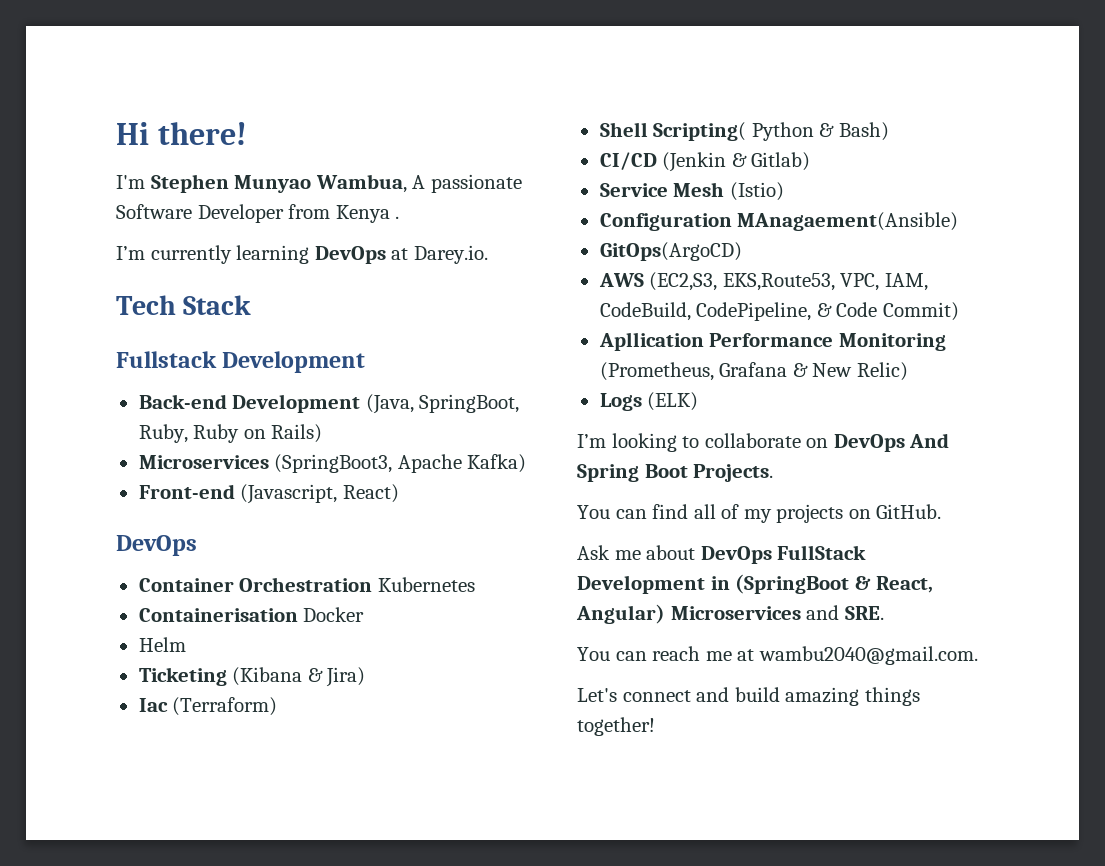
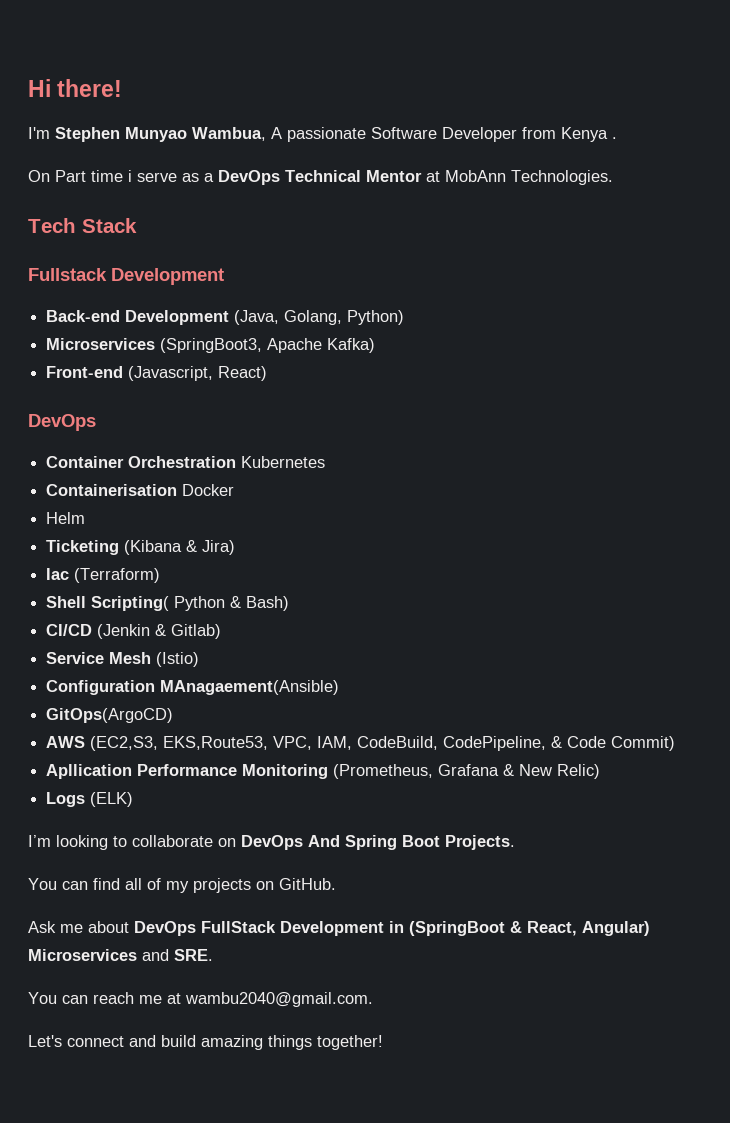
- I’m currently learning DevOps at Darey.io.
+ On Part time i serve as a DevOps Technical Mentor at MobAnn Technologies.
- Back-end Development (Java, SpringBoot, Ruby, Ruby on Rails)
+ Back-end Development (Java, Golang, Python)

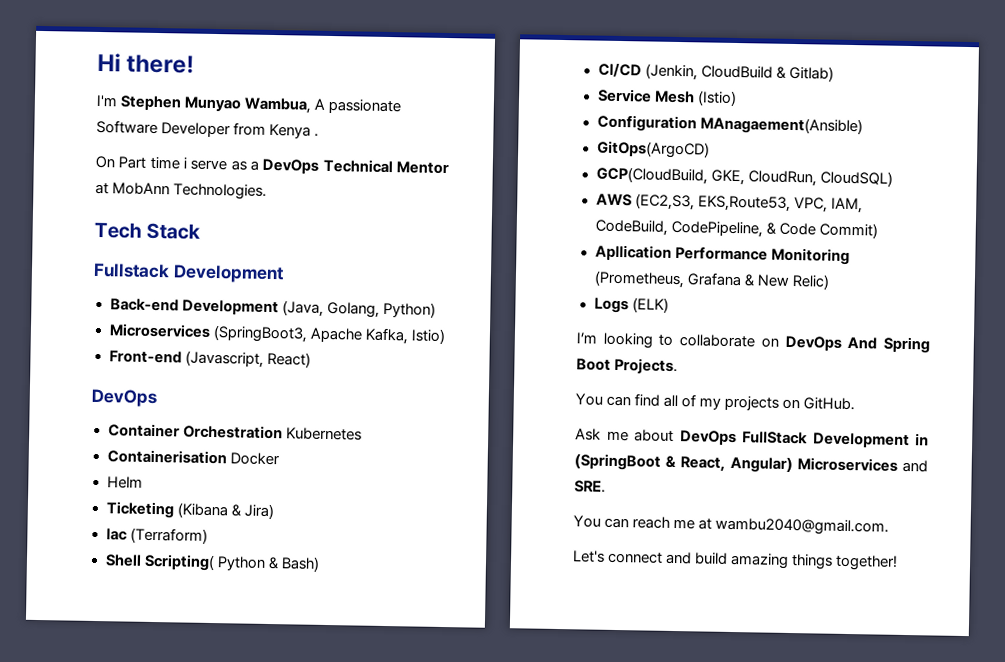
- Microservices (SpringBoot3, Apache Kafka)
+ Microservices (SpringBoot3, Apache Kafka, Istio)
- CI/CD (Jenkin & Gitlab)
+ CI/CD (Jenkin, CloudBuild & Gitlab)
+ GCP(CloudBuild, GKE, CloudRun, CloudSQL)

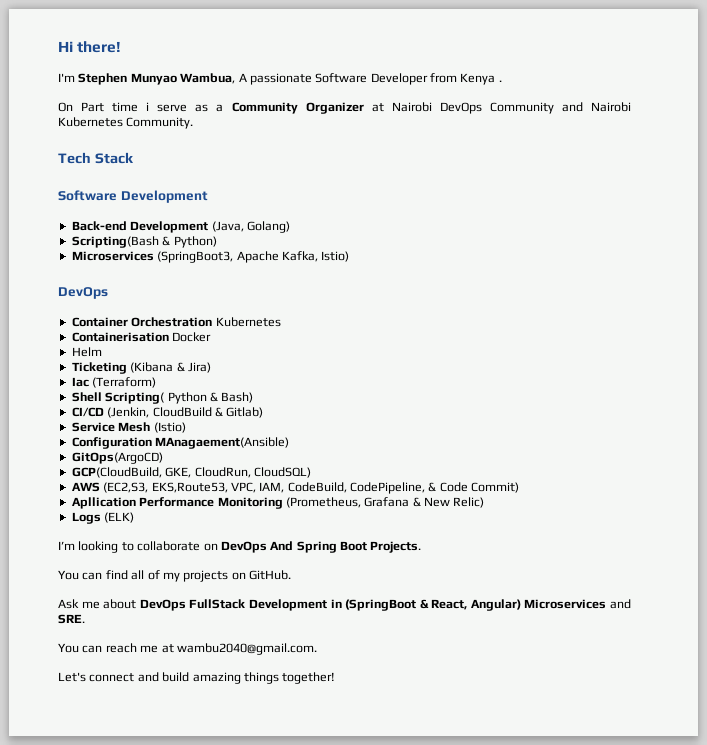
- On Part time i serve as a DevOps Technical Mentor at MobAnn Technologies.
+ On Part time i serve as a Community Organizer at Nairobi DevOps Community and Nairobi Kubernetes Community.
- Fullstack Development
+ Software Development
- Back-end Development (Java, Golang, Python)
+ Back-end Development (Java, Golang)
+ Scripting(Bash & Python)
- Front-end (Javascript, React)

